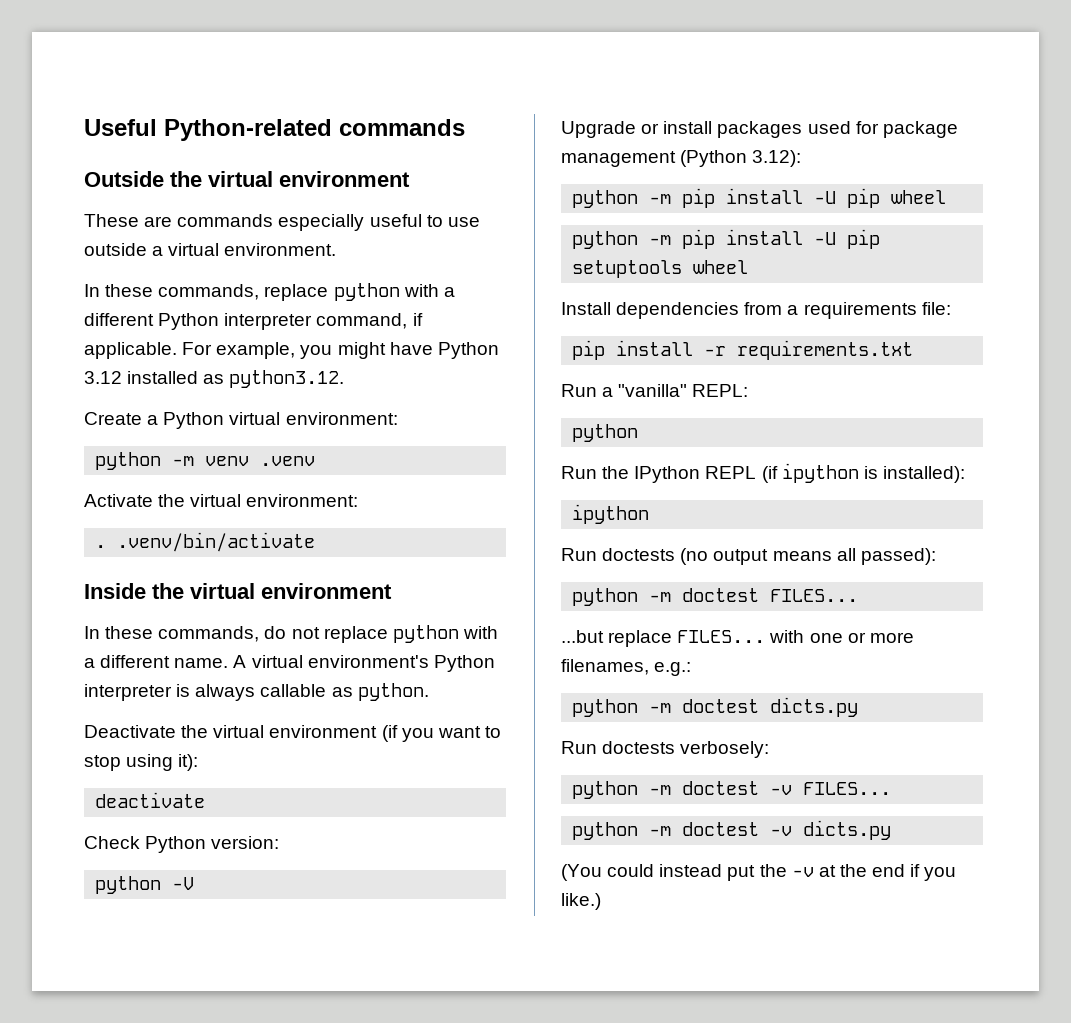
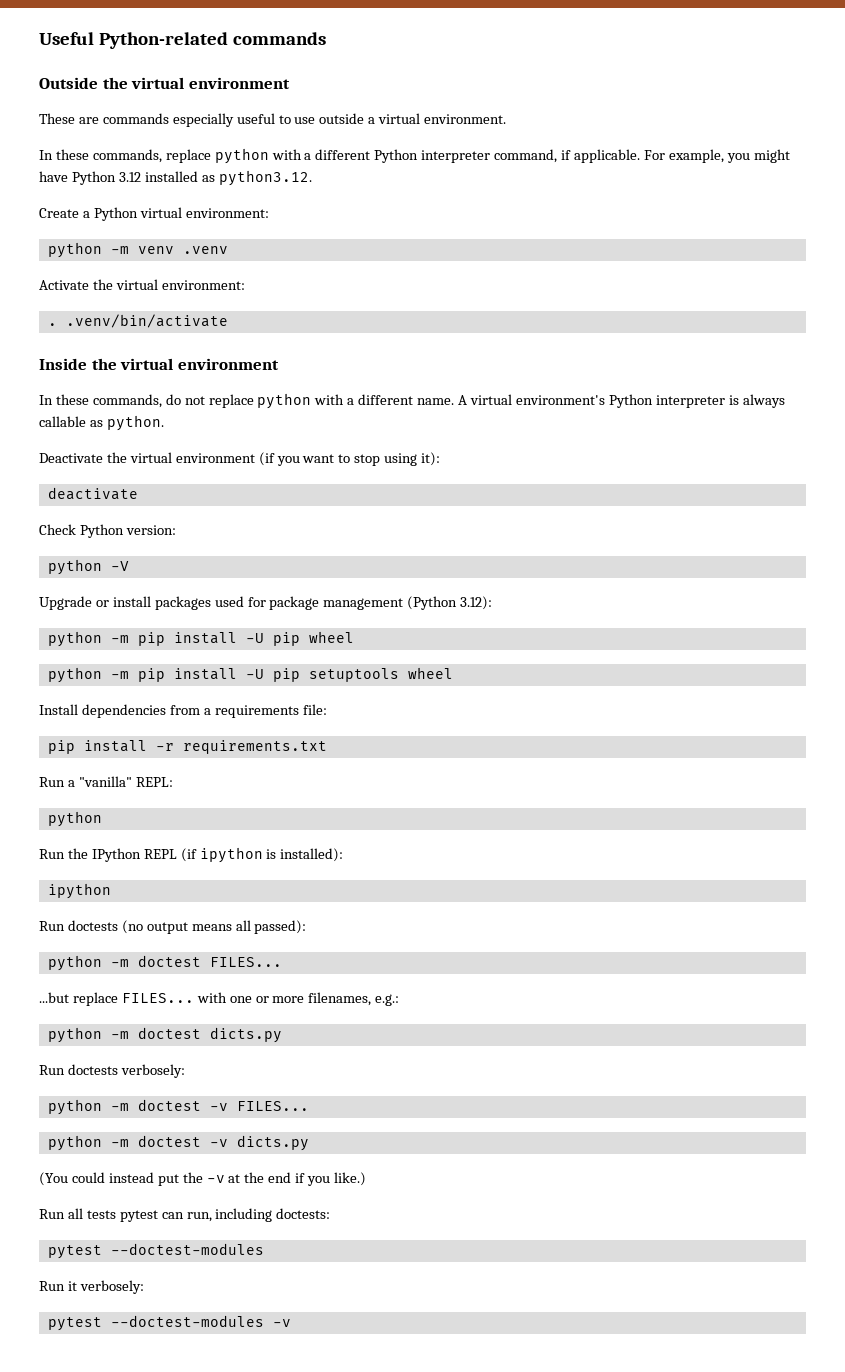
+ Run all tests pytest can run, including doctests:
+ pytest --doctest-modules
+ Run it verbosely:
+ pytest --doctest-modules -v

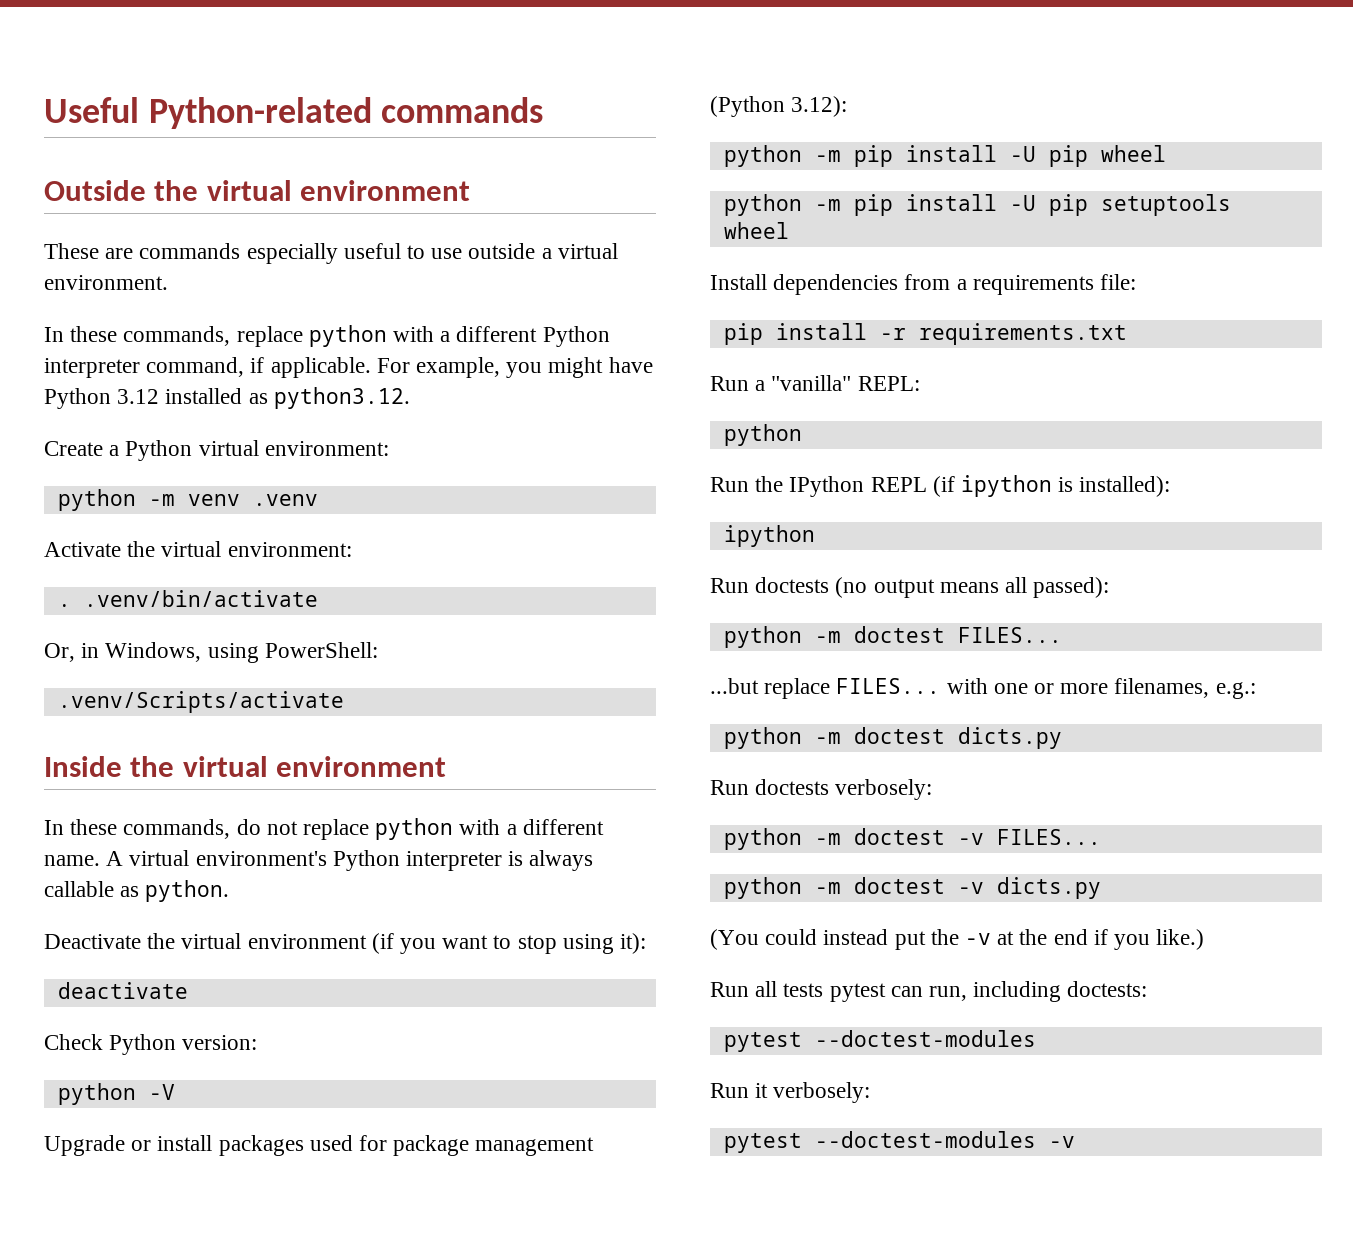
+ Or, in Windows, using PowerShell:
+ .venv/Scripts/activate

